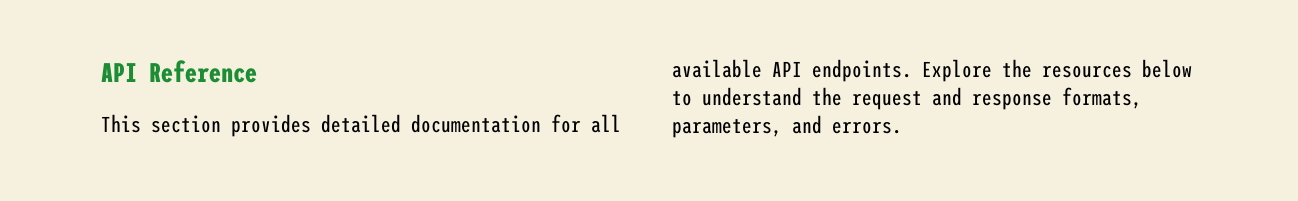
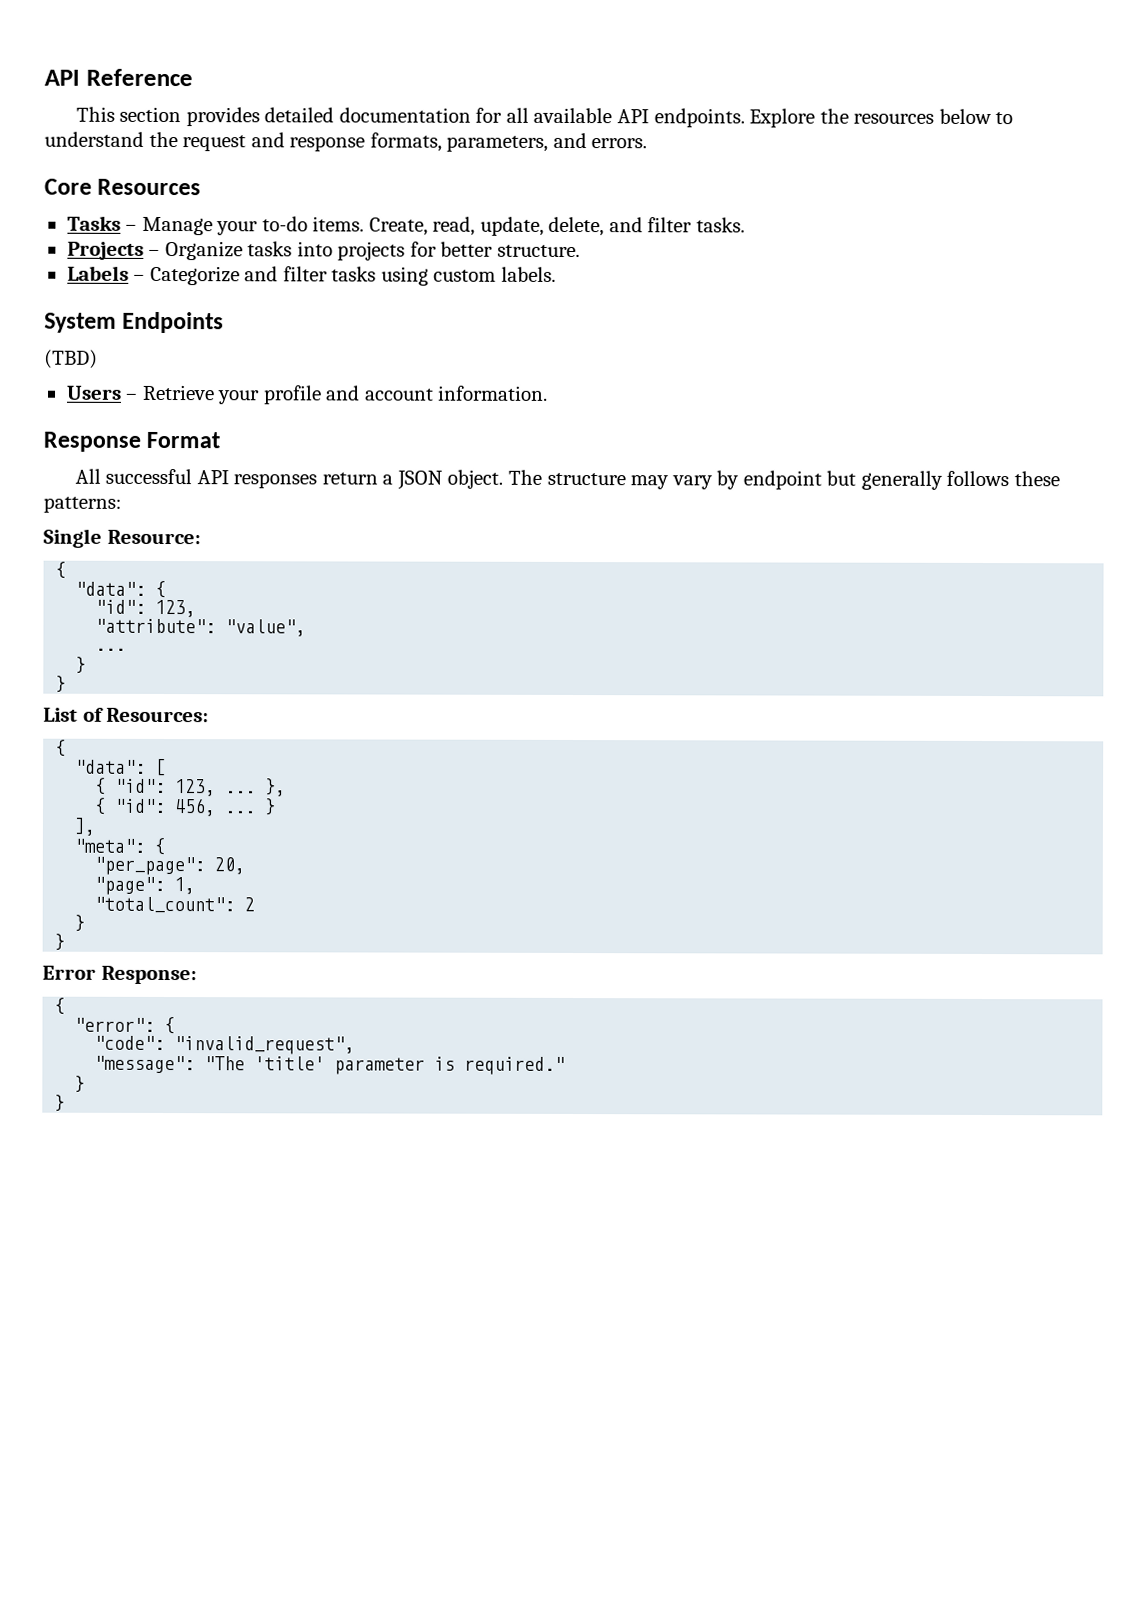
+ Core Resources
+ Tasks – Manage your to-do items. Create, read, update, delete, and filter tasks.
+ Projects – Organize tasks into projects for better structure.
+ Labels – Categorize and filter tasks using custom labels.
+ System Endpoints
+ (TBD)
+ Users – Retrieve your profile and account information.
+ Response Format
+ All successful API responses return a JSON object. The structure may vary by endpoint but generally follows these patterns:
+ Single Resource:
+ {
+ "data": {
+ "id": 123,
+ "attribute": "value",
+ ...
+ }
+ }
+ List of Resources:
+ {
+ "data": [
+ { "id": 123, ... },
+ { "id": 456, ... }
+ ],
+ "meta": {
+ "per_page": 20,
+ "page": 1,
+ "total_count": 2
+ }
+ }
+ Error Response:
+ {
+ "error": {
+ "code": "invalid_request",
+ "message": "The 'title' parameter is required."
+ }
+ }

